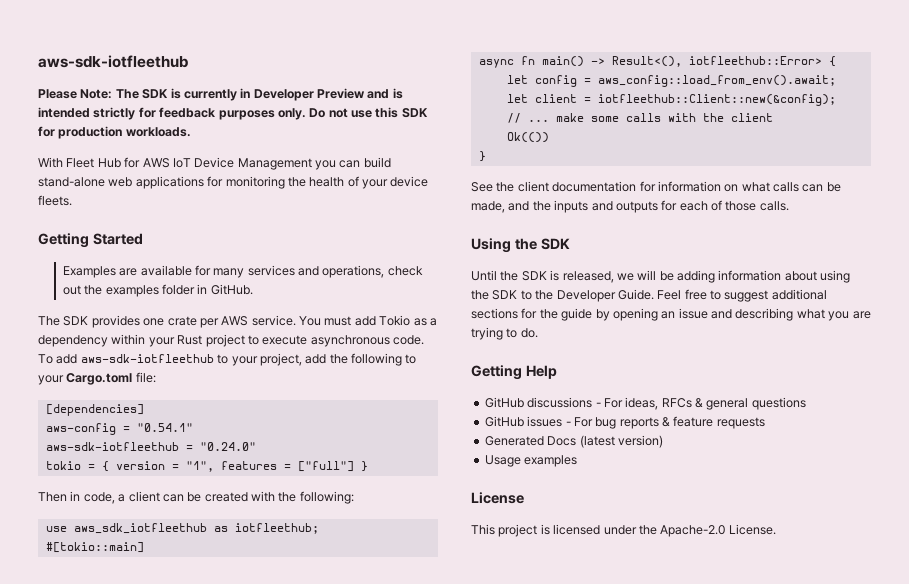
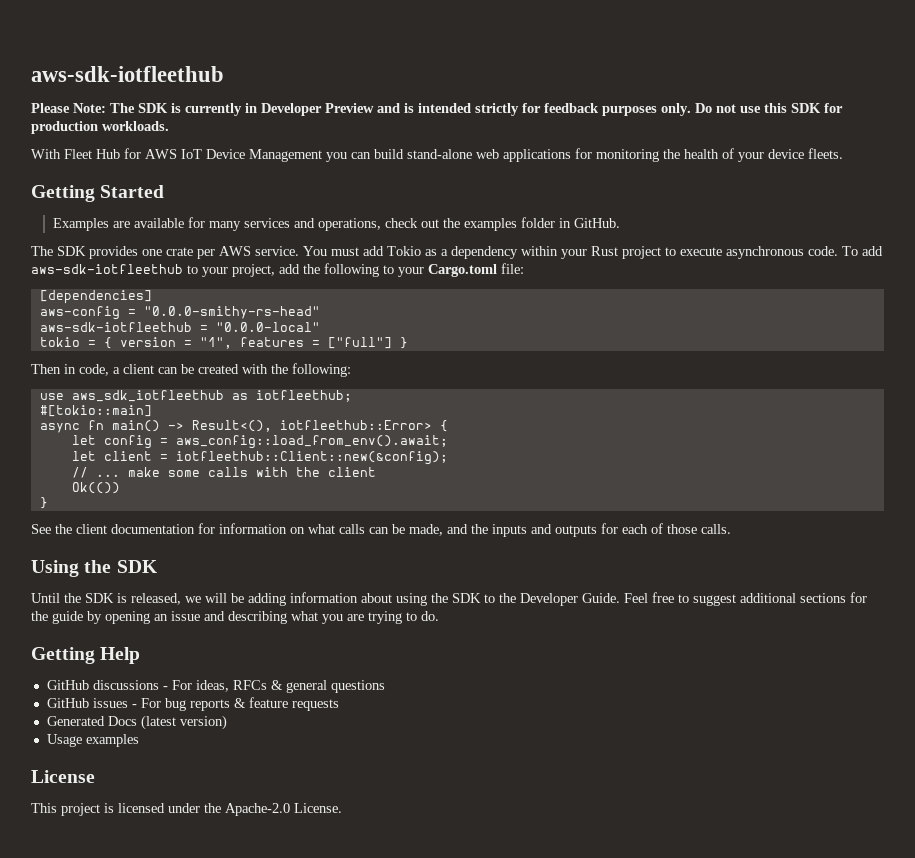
- aws-config = "0.54.1"
+ aws-config = "0.0.0-smithy-rs-head"
- aws-sdk-iotfleethub = "0.24.0"
+ aws-sdk-iotfleethub = "0.0.0-local"

